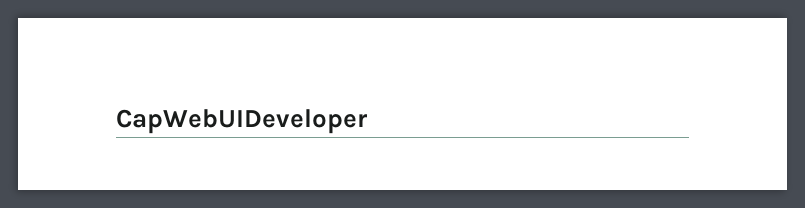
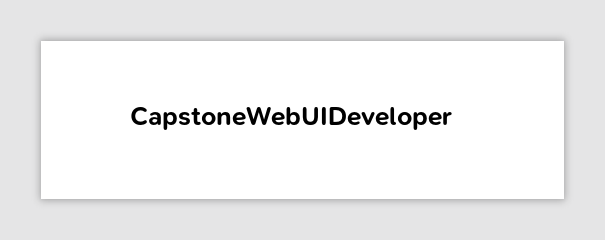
- CapWebUIDeveloper
+ CapstoneWebUIDeveloper

